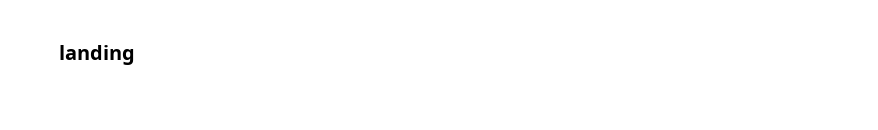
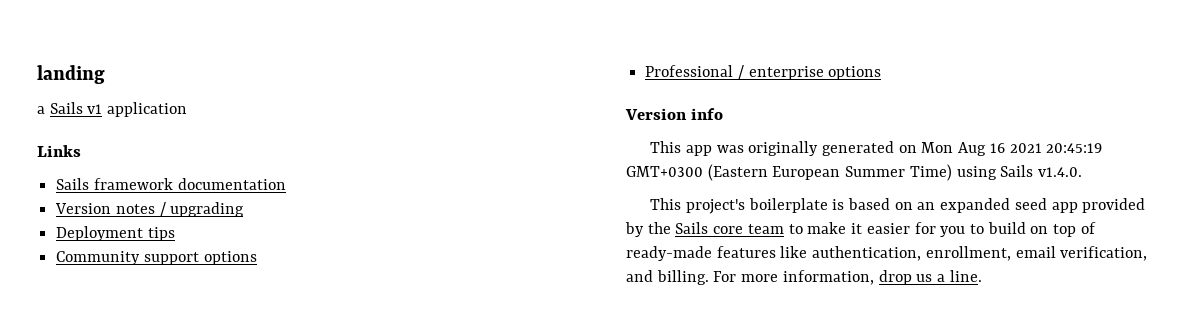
+ a Sails v1 application
+ Links
+ Sails framework documentation
+ Version notes / upgrading
+ Deployment tips
+ Community support options
+ Professional / enterprise options
+ Version info
+ This app was originally generated on Mon Aug 16 2021 20:45:19 GMT+0300 (Eastern European Summer Time) using Sails v1.4.0.
+ This project's boilerplate is based on an expanded seed app provided by the Sails core team to make it easier for you to build on top of ready-made features like authentication, enrollment, email verification, and billing. For more information, drop us a line.

